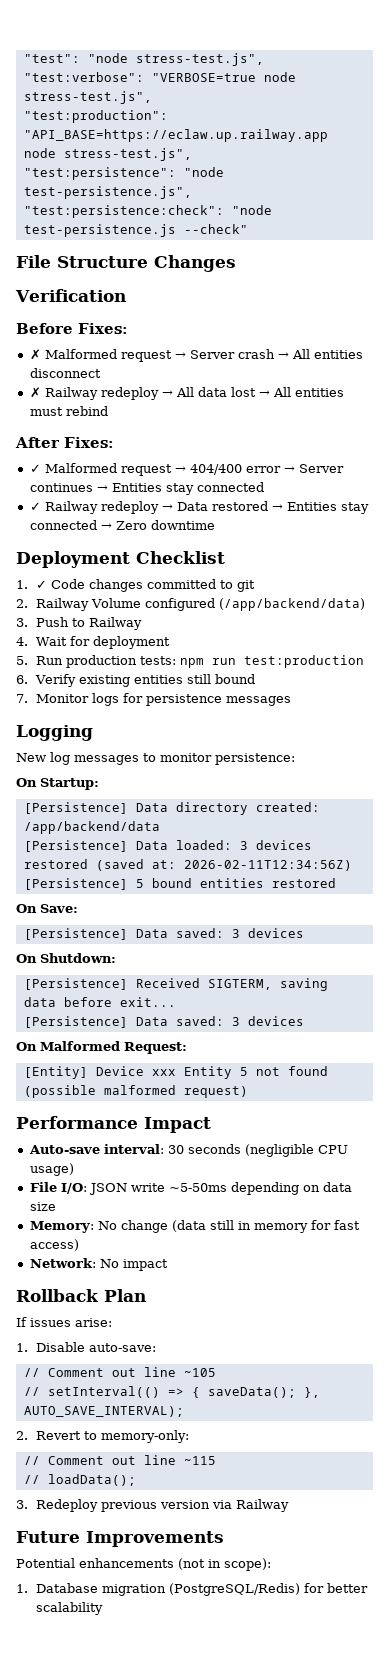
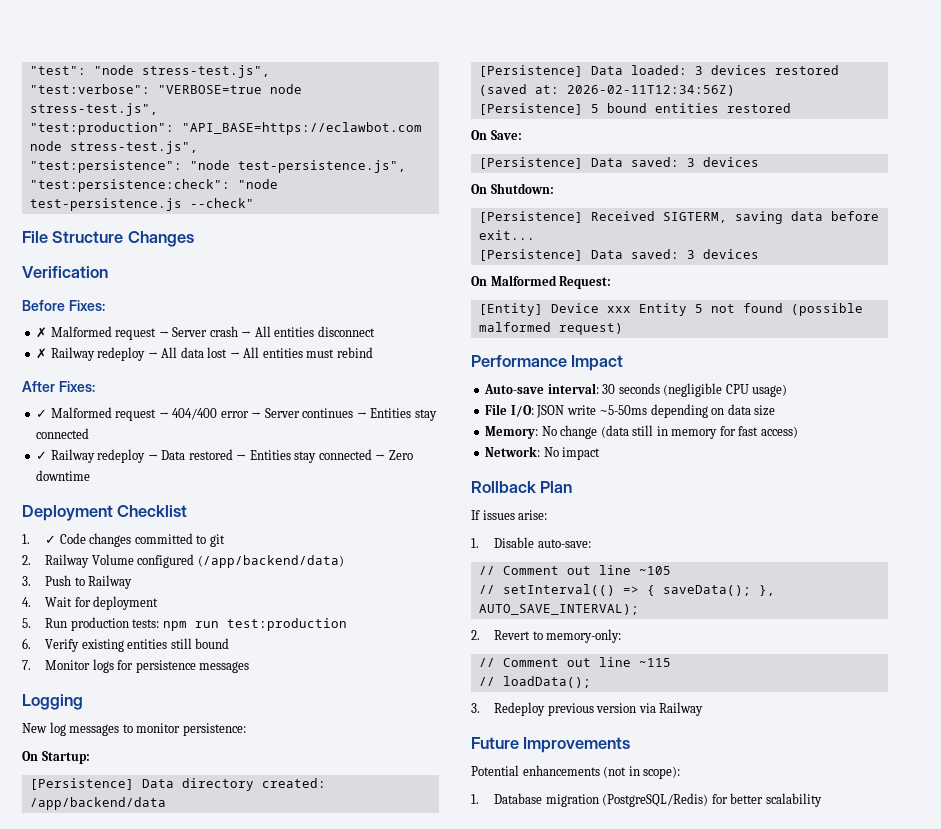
- "test:production": "API_BASE=https://eclaw.up.railway.app node stress-test.js",
+ "test:production": "API_BASE=https://eclawbot.com node stress-test.js",

